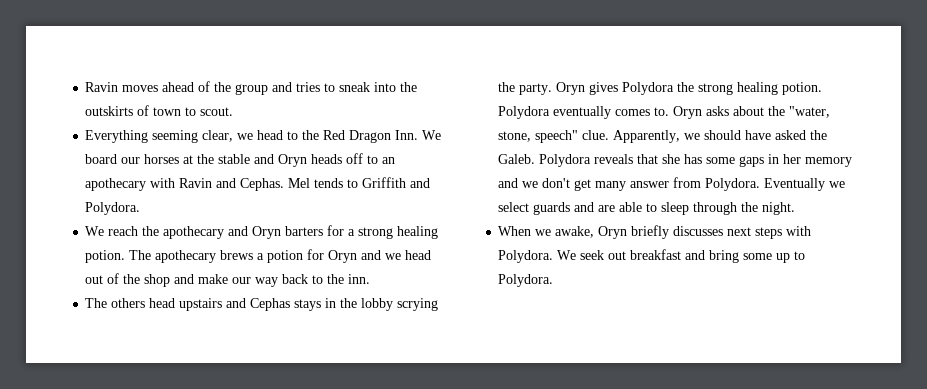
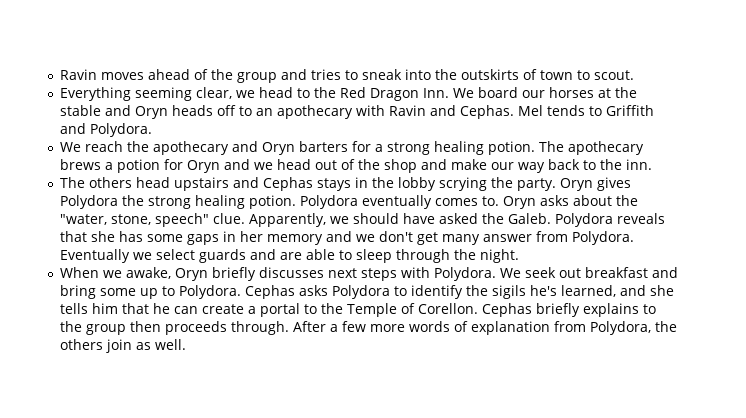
+ Cephas asks Polydora to identify the sigils he's learned, and she tells him that he can create a portal to the Temple of Corellon. Cephas briefly explains to the group then proceeds through. After a few more words of explanation from Polydora, the others join as well.

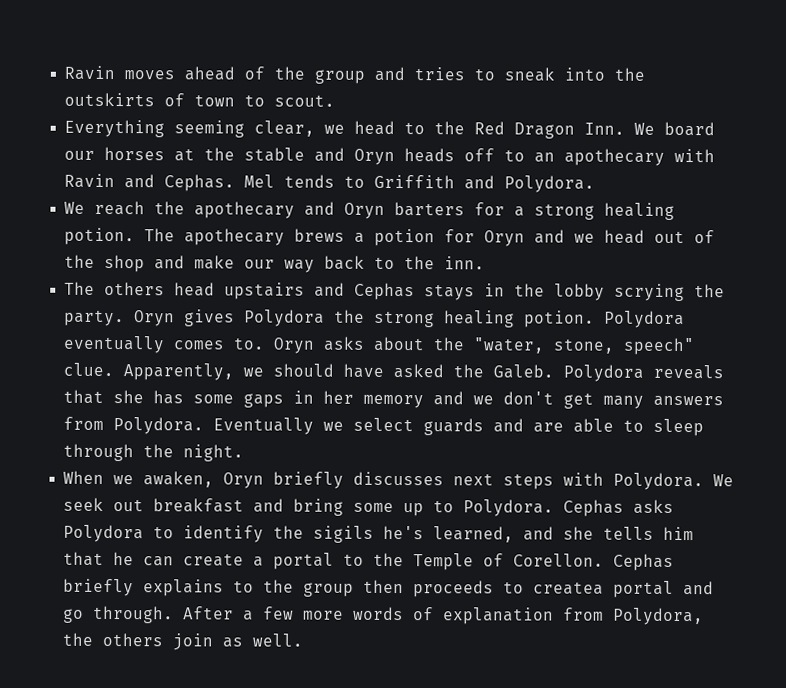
- Polydora reveals that she has some gaps in her memory and we don't get many answer from Polydora.
+ Polydora reveals that she has some gaps in her memory and we don't get many answers from Polydora.
- When we awake, Oryn briefly discusses next steps with Polydora.
+ When we awaken, Oryn briefly discusses next steps with Polydora.
- Cephas briefly explains to the group then proceeds through.
+ Cephas briefly explains to the group then proceeds to createa portal and go through.

